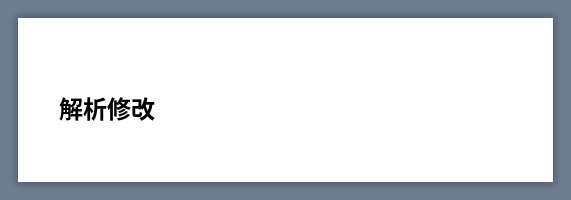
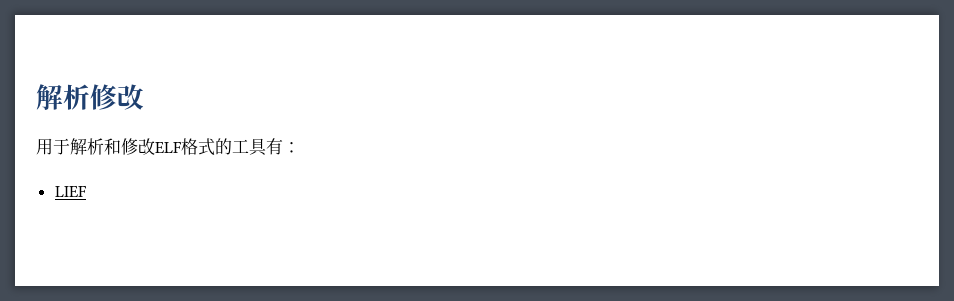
+ 用于解析和修改ELF格式的工具有：
+ LIEF

